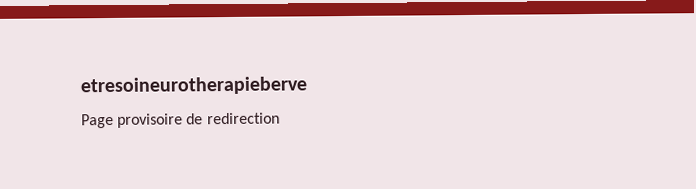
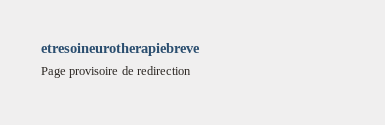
- etresoineurotherapieberve
+ etresoineurotherapiebreve

